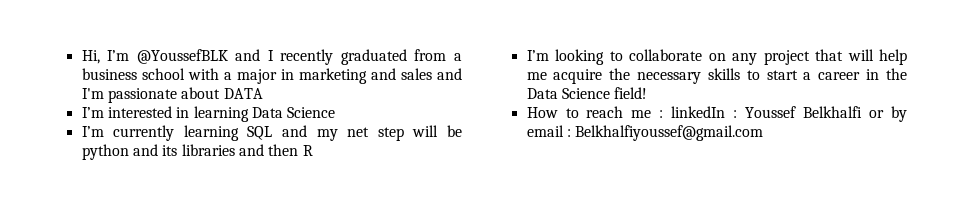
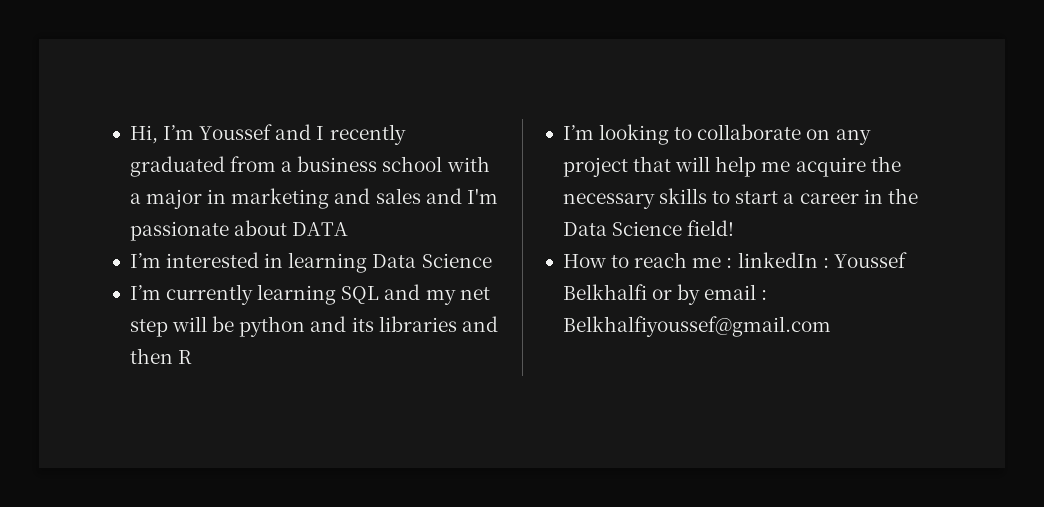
- Hi, I’m @YoussefBLK and I recently graduated from a business school with a major in marketing and sales and I'm passionate about DATA
+ Hi, I’m Youssef and I recently graduated from a business school with a major in marketing and sales and I'm passionate about DATA

